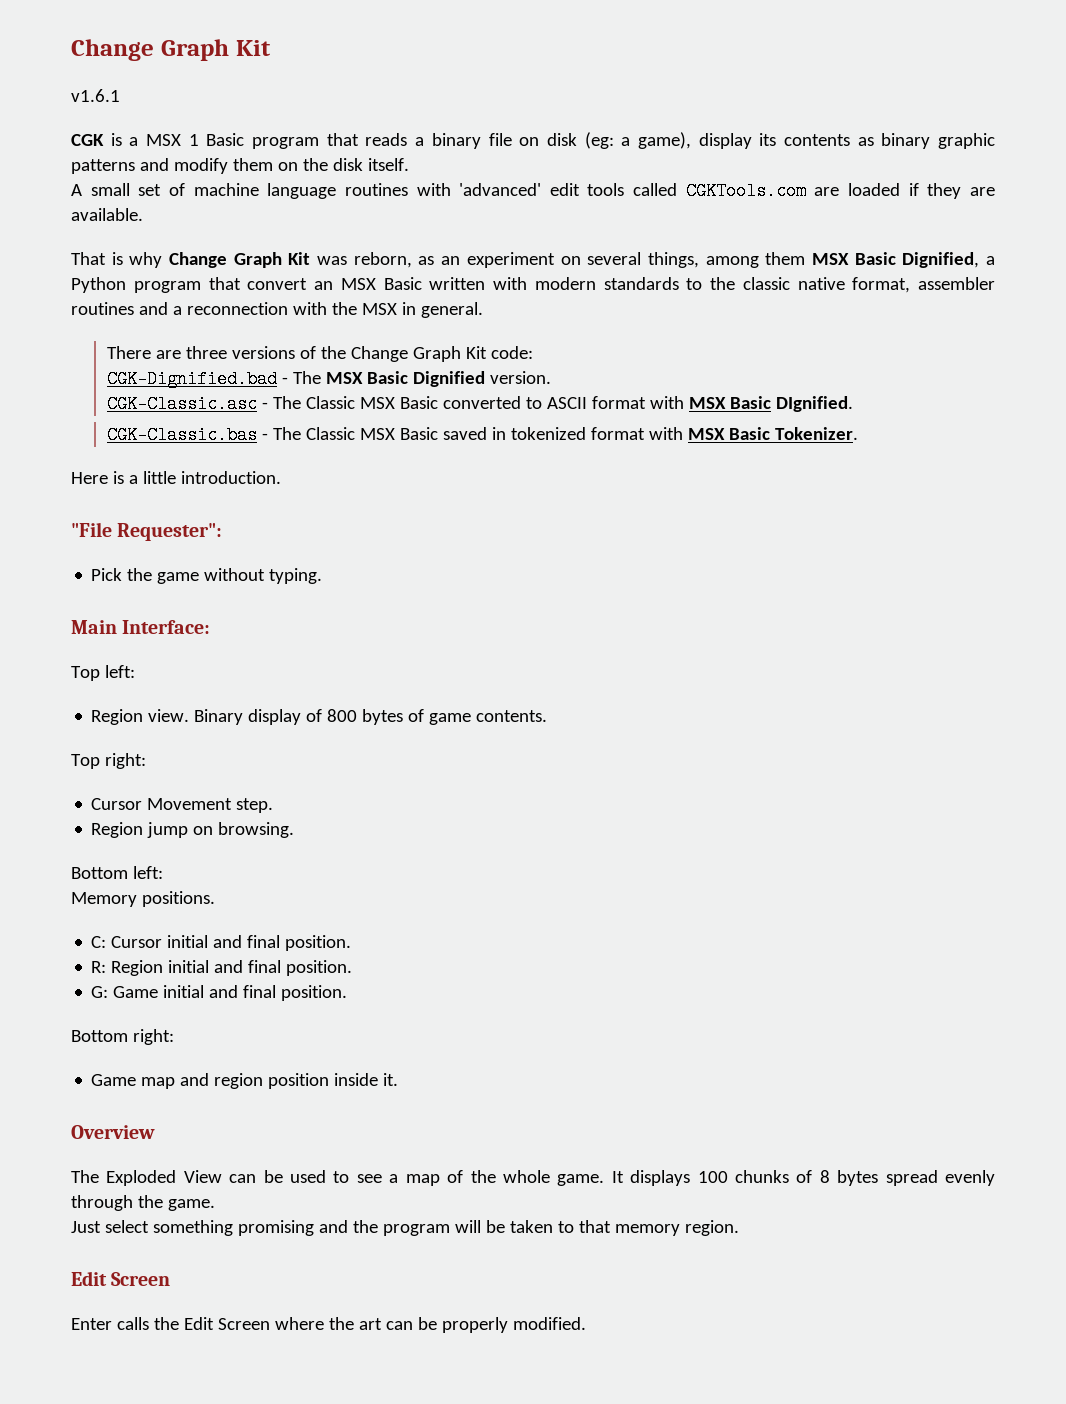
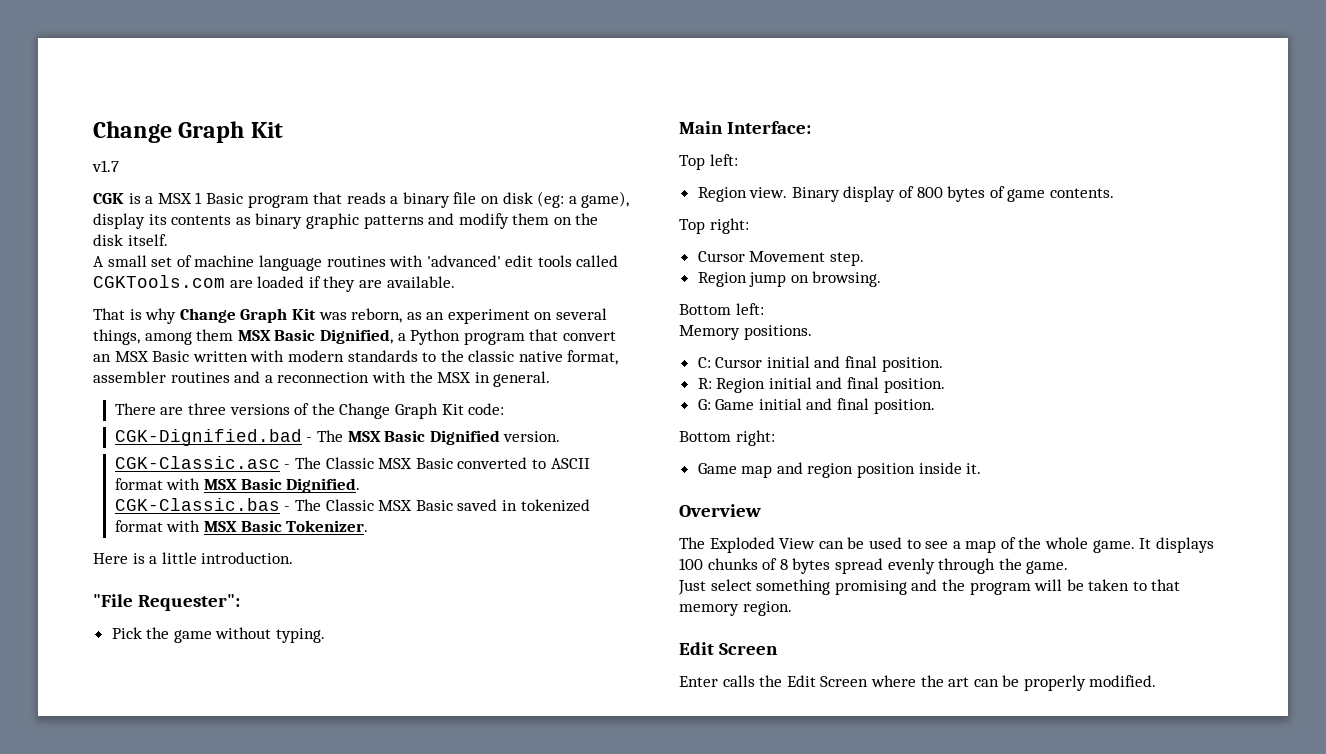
- v1.6.1
+ v1.7
- CGK-Classic.asc - The Classic MSX Basic converted to ASCII format with MSX Basic DIgnified.
+ CGK-Classic.asc - The Classic MSX Basic converted to ASCII format with MSX Basic Dignified.

